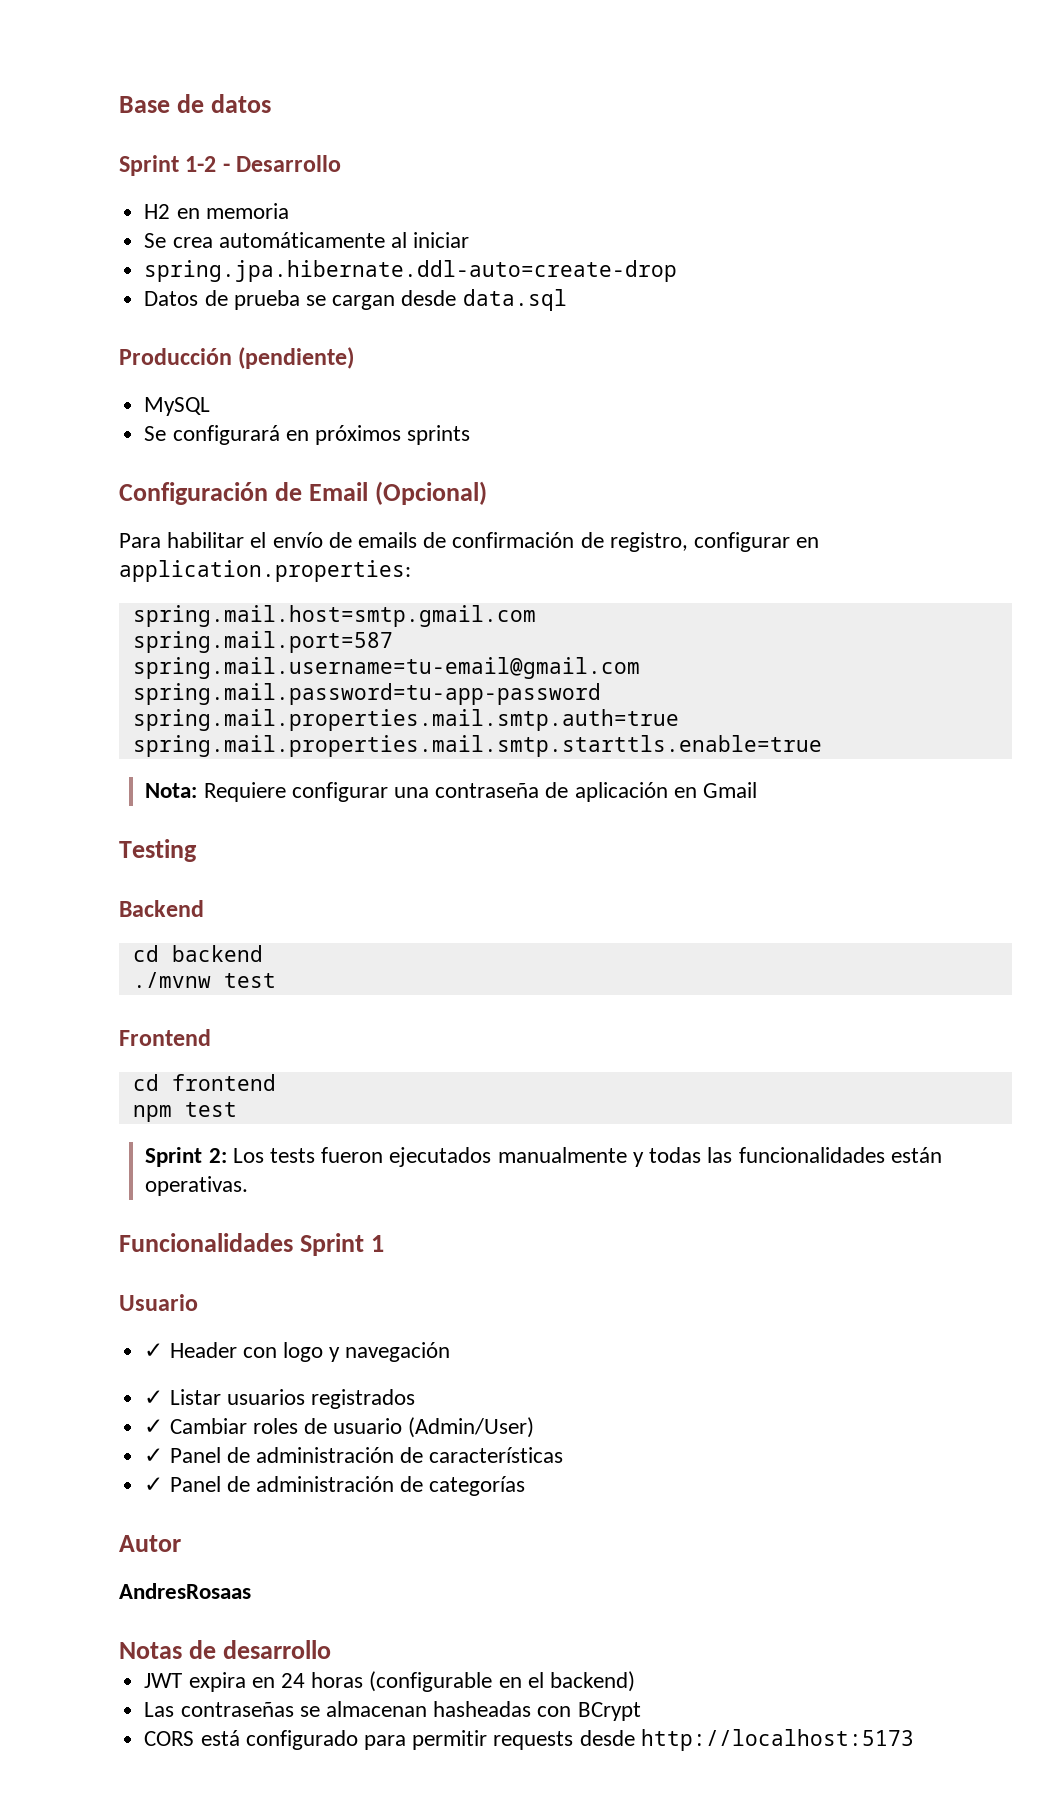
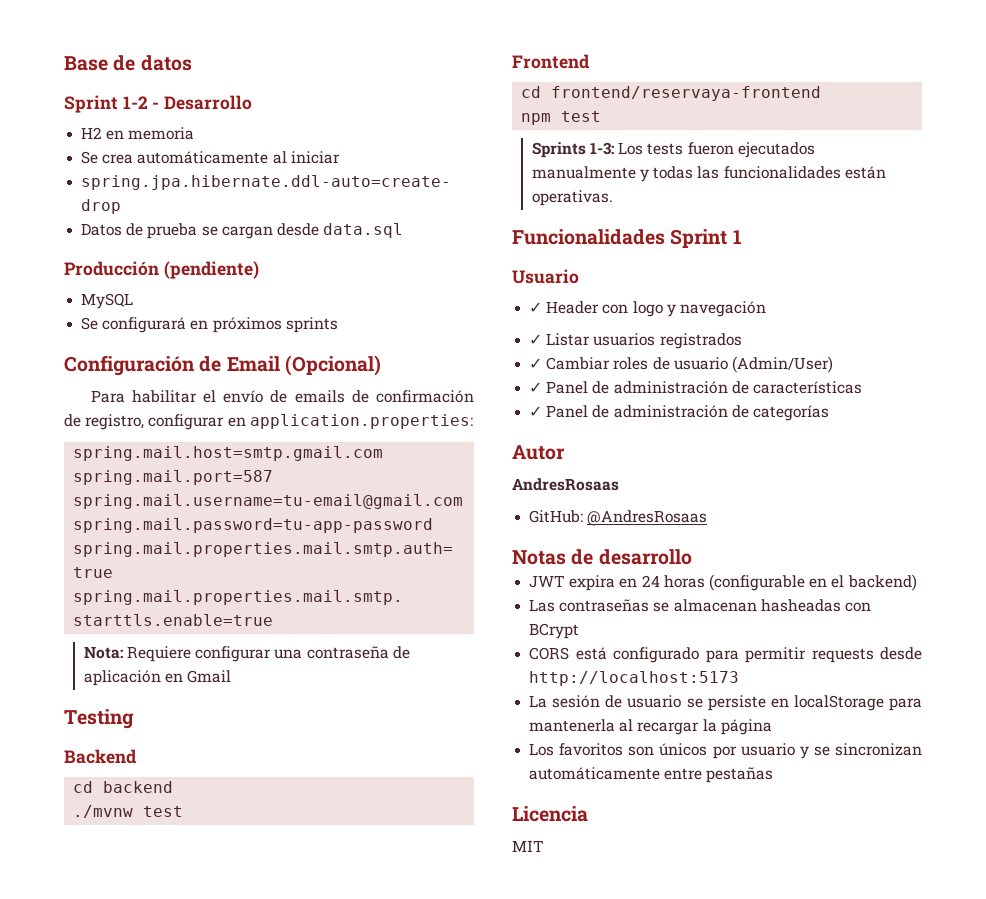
- cd frontend
+ cd frontend/reservaya-frontend
- Sprint 2: Los tests fueron ejecutados manualmente y todas las funcionalidades están operativas.
+ Sprints 1-3: Los tests fueron ejecutados manualmente y todas las funcionalidades están operativas.
+ GitHub: @AndresRosaas
+ La sesión de usuario se persiste en localStorage para mantenerla al recargar la página
+ Los favoritos son únicos por usuario y se sincronizan automáticamente entre pestañas
+ Licencia
+ MIT

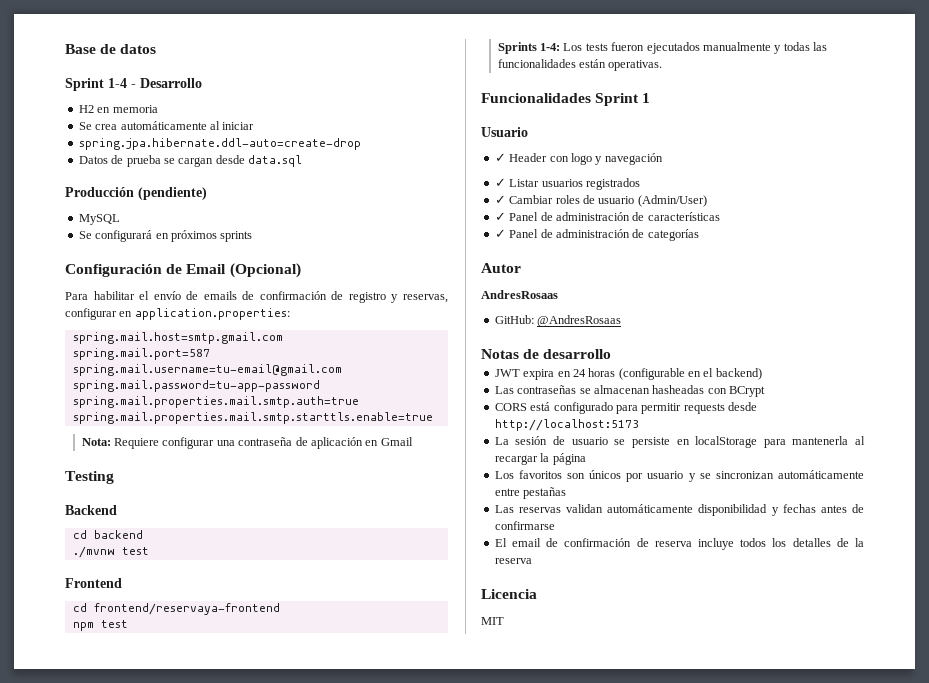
- Sprint 1-2 - Desarrollo
+ Sprint 1-4 - Desarrollo
- Para habilitar el envío de emails de confirmación de registro, configurar en application.properties:
+ Para habilitar el envío de emails de confirmación de registro y reservas, configurar en application.properties:
- Sprints 1-3: Los tests fueron ejecutados manualmente y todas las funcionalidades están operativas.
+ Sprints 1-4: Los tests fueron ejecutados manualmente y todas las funcionalidades están operativas.
+ Las reservas validan automáticamente disponibilidad y fechas antes de confirmarse
+ El email de confirmación de reserva incluye todos los detalles de la reserva

